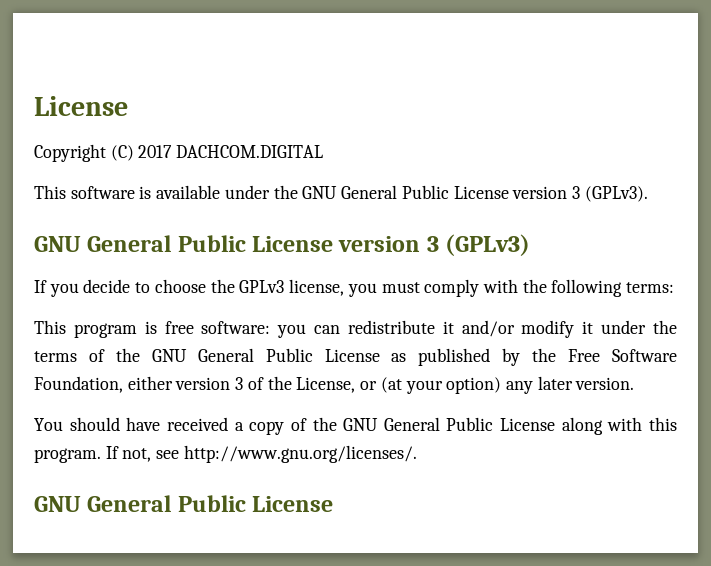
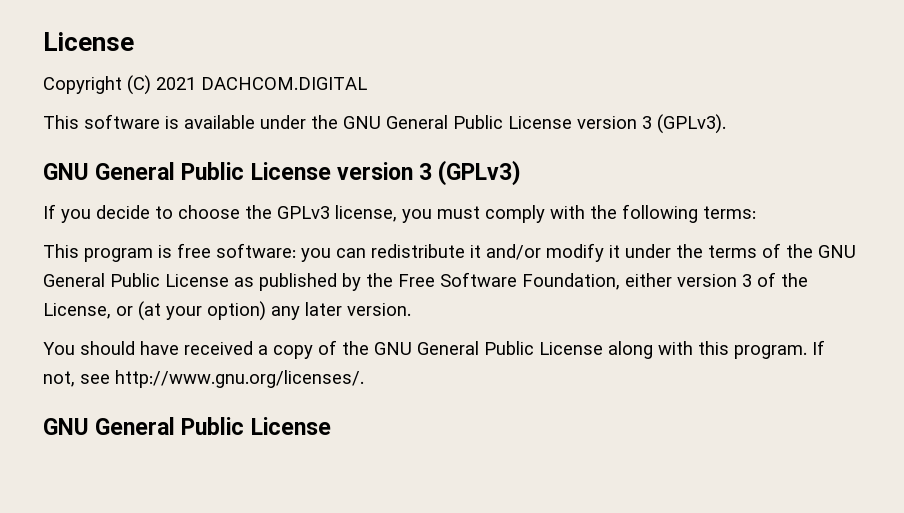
- Copyright (C) 2017 DACHCOM.DIGITAL
+ Copyright (C) 2021 DACHCOM.DIGITAL

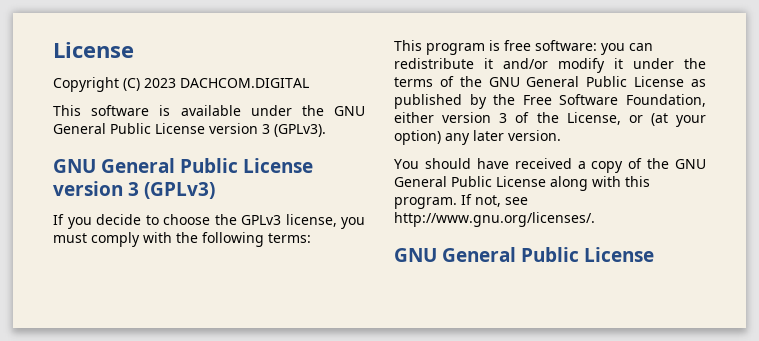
- Copyright (C) 2021 DACHCOM.DIGITAL
+ Copyright (C) 2023 DACHCOM.DIGITAL

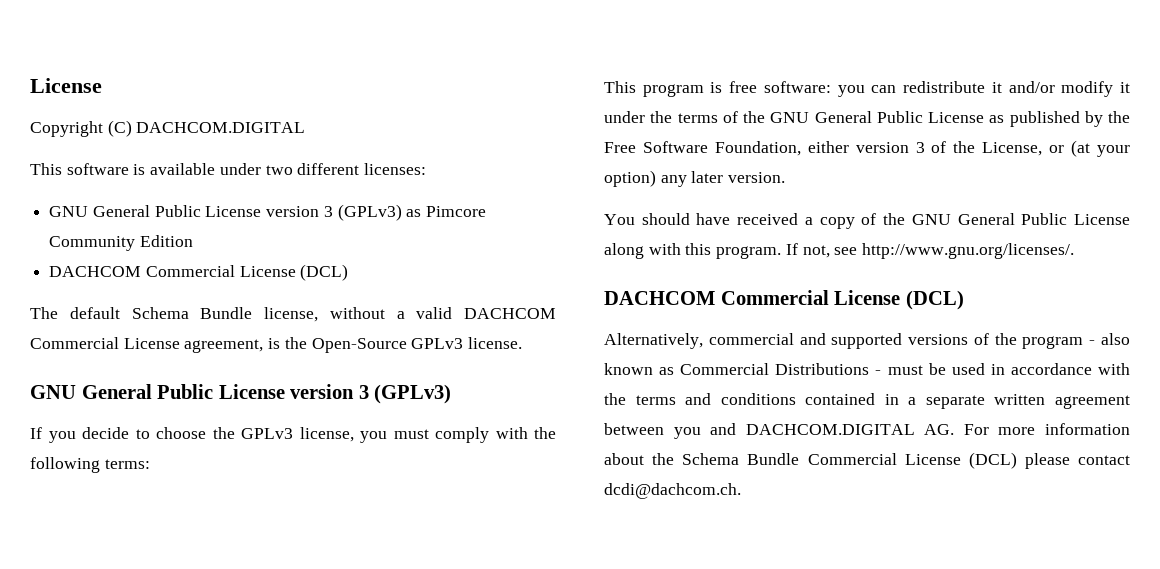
- Copyright (C) 2023 DACHCOM.DIGITAL
+ Copyright (C) DACHCOM.DIGITAL
- This software is available under the GNU General Public License version 3 (GPLv3).
+ This software is available under two different licenses:
+ GNU General Public License version 3 (GPLv3) as Pimcore Community Edition
+ DACHCOM Commercial License (DCL)
+ The default Schema Bundle license, without a valid DACHCOM Commercial License agreement, is the Open-Source GPLv3 license.
  If not, see http://www.gnu.org/licenses/.
- GNU General Public License
+ DACHCOM Commercial License (DCL)
+ Alternatively, commercial and supported versions of the program - also known as Commercial Distributions - must be used in accordance with the terms and conditions contained in a separate written agreement between you and DACHCOM.DIGITAL AG. For more information about the Schema Bundle Commercial License (DCL) please contact dcdi@dachcom.ch.

